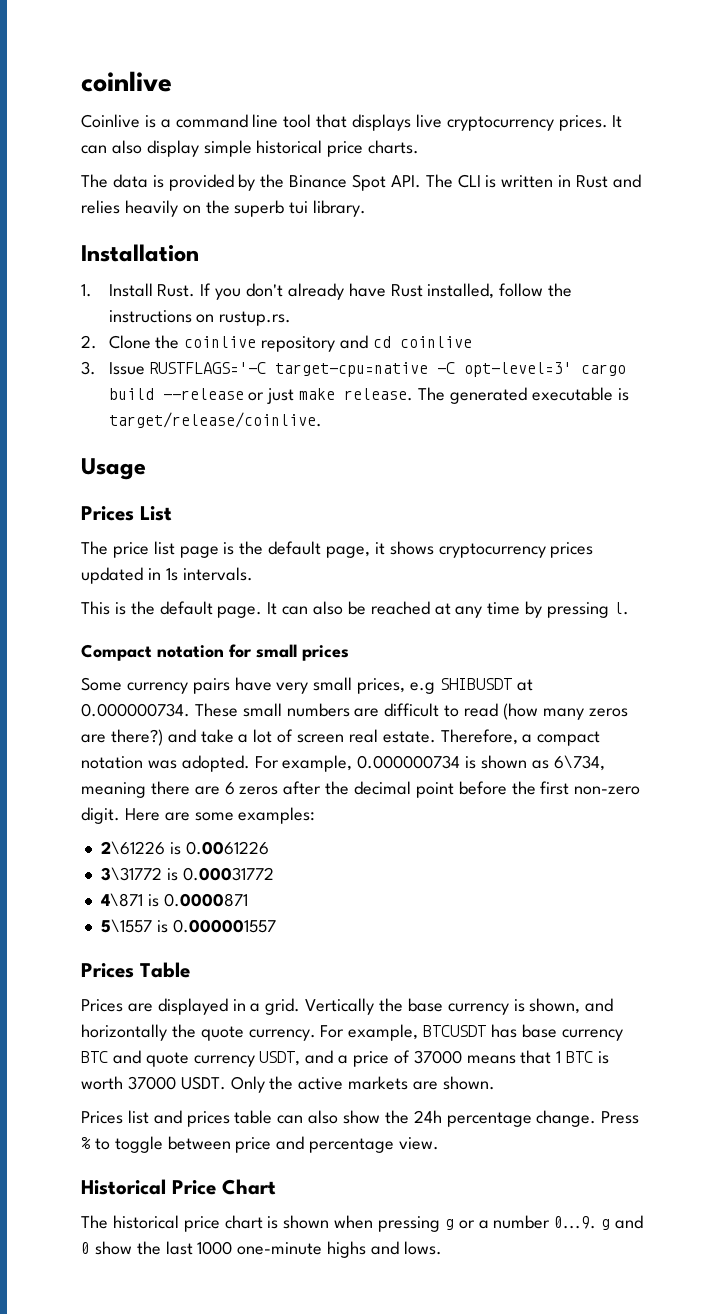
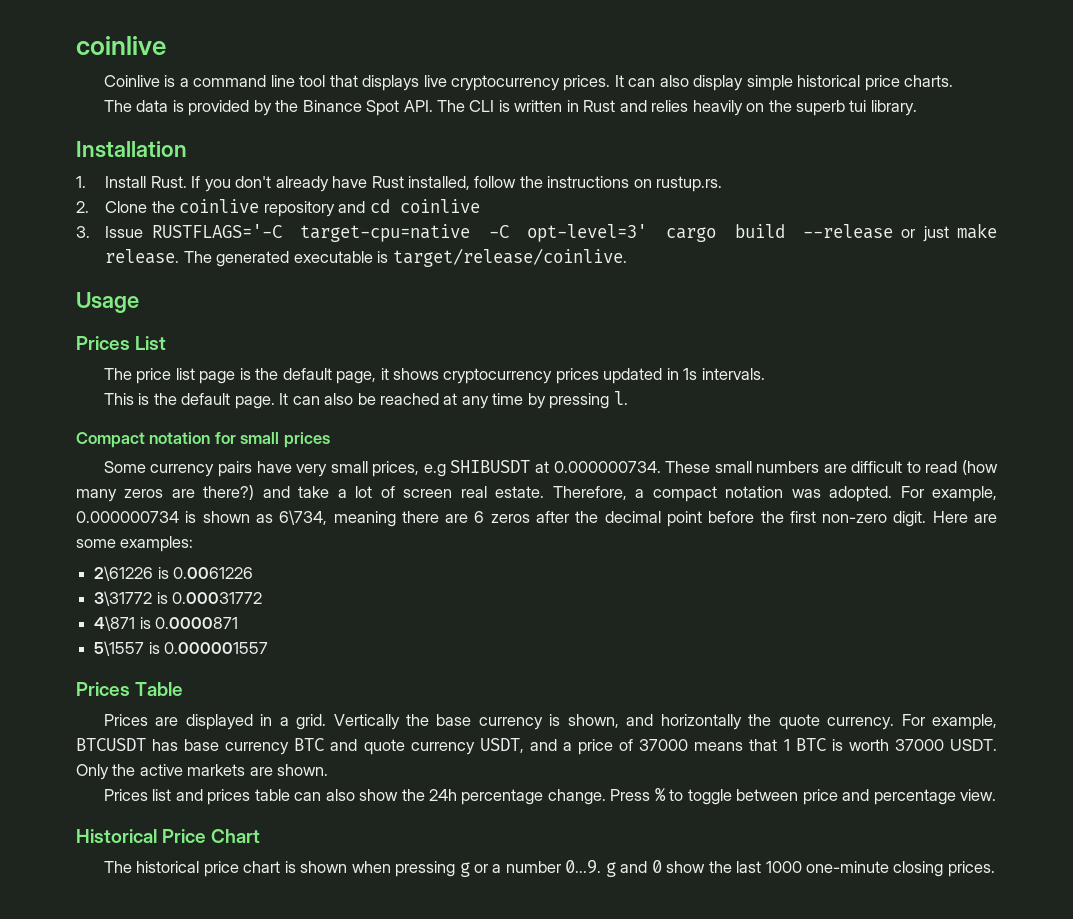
- The historical price chart is shown when pressing g or a number 0...9. g and 0 show the last 1000 one-minute highs and lows.
+ The historical price chart is shown when pressing g or a number 0...9. g and 0 show the last 1000 one-minute closing prices.

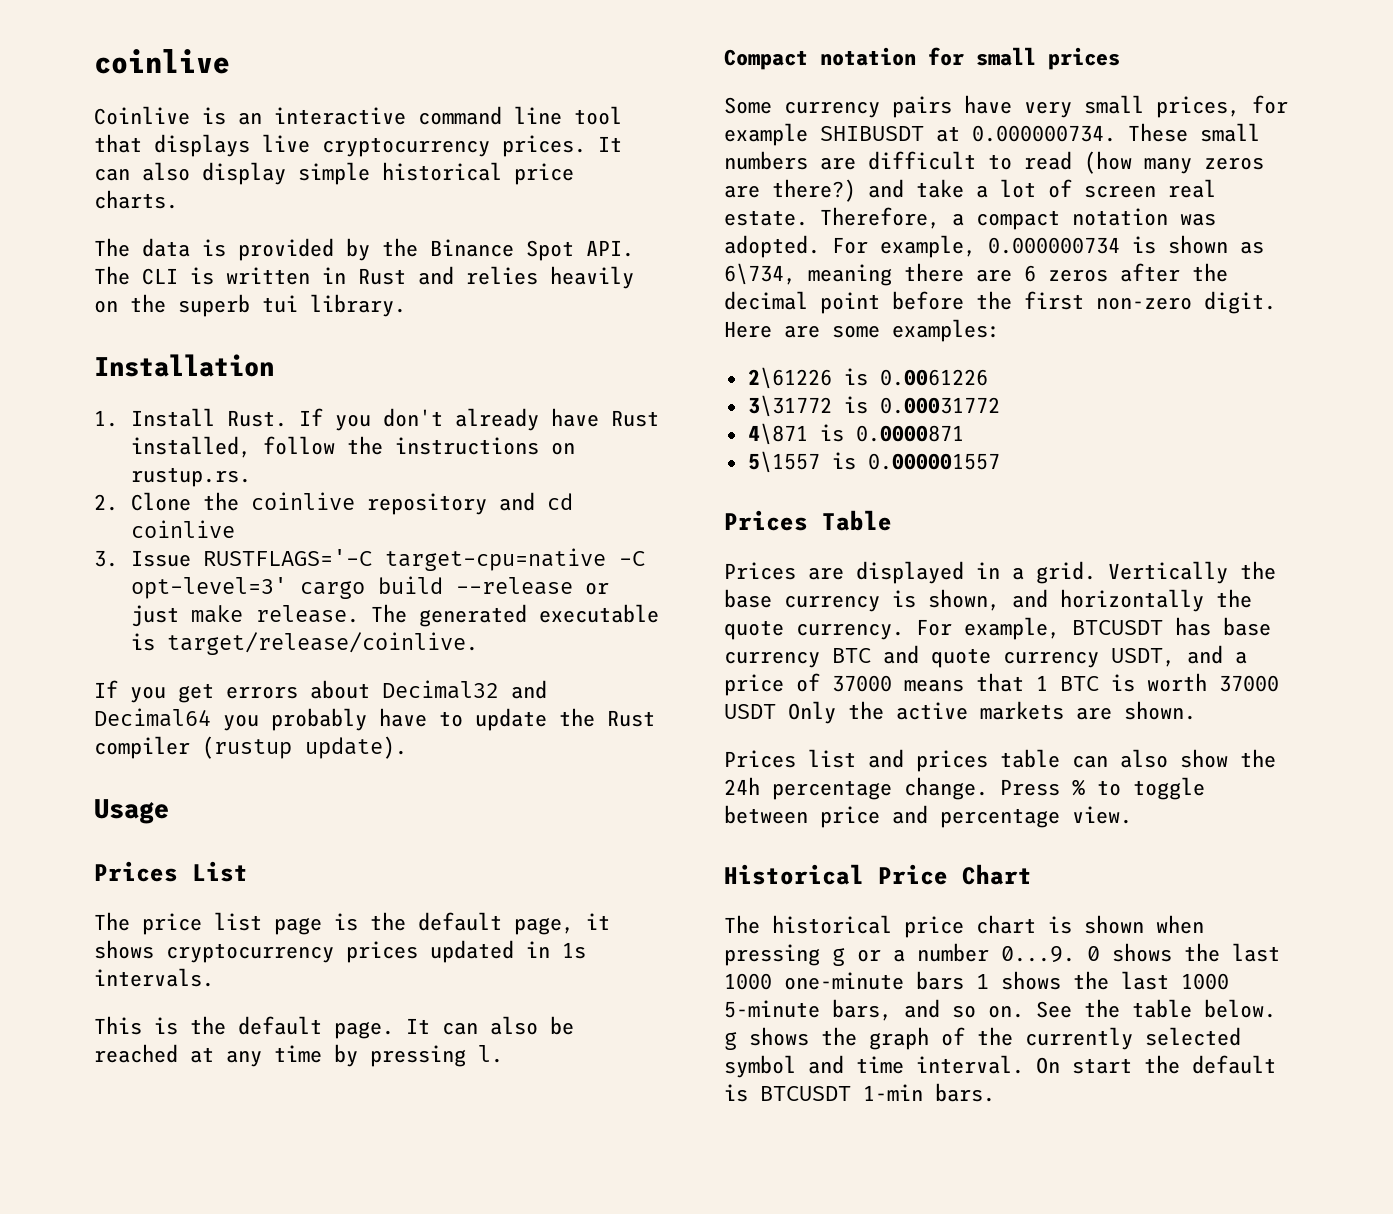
- Coinlive is a command line tool that displays live cryptocurrency prices.
+ Coinlive is an interactive command line tool that displays live cryptocurrency prices.
+ If you get errors about Decimal32 and Decimal64 you probably have to update the Rust compiler (rustup update).
- Some currency pairs have very small prices, e.g SHIBUSDT at 0.000000734. These small numbers are difficult to read (how many zeros are there?) and take a lot of screen real estate.
+ Some currency pairs have very small prices, for example SHIBUSDT at 0.000000734. These small numbers are difficult to read (how many zeros are there?) and take a lot of screen real estate.
- For example, BTCUSDT has base currency BTC and quote currency USDT, and a price of 37000 means that 1 BTC is worth 37000 USDT. Only the active markets are shown.
+ For example, BTCUSDT has base currency BTC and quote currency USDT, and a price of 37000 means that 1 BTC is worth 37000 USDT Only the active markets are shown.
- The historical price chart is shown when pressing g or a number 0...9. g and 0 show the last 1000 one-minute closing prices.
+ The historical price chart is shown when pressing g or a number 0...9. 0 shows the last 1000 one-minute bars 1 shows the last 1000 5-minute bars, and so on. See the table below. g shows the graph of the currently selected symbol and time interval. On start the default is BTCUSDT 1-min bars.

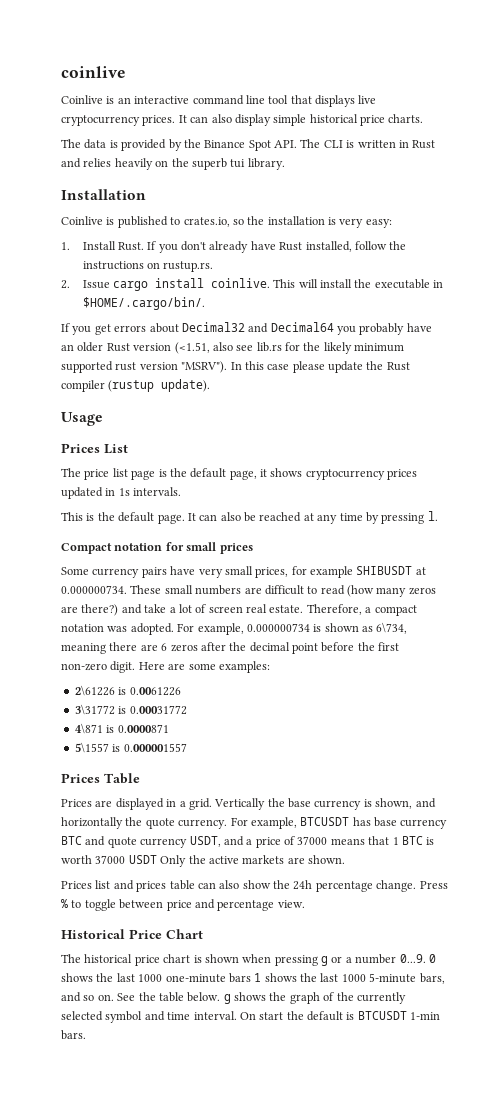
+ Coinlive is published to crates.io, so the installation is very easy:
- 2. Clone the coinlive repository and cd coinlive
- 3. Issue RUSTFLAGS='-C target-cpu=native -C opt-level=3' cargo build --release or just make release. The generated executable is target/release/coinlive.
+ 2. Issue cargo install coinlive. This will install the executable in $HOME/.cargo/bin/.
- If you get errors about Decimal32 and Decimal64 you probably have to update the Rust compiler (rustup update).
+ If you get errors about Decimal32 and Decimal64 you probably have an older Rust version (<1.51, also see lib.rs for the likely minimum supported rust version "MSRV"). In this case please update the Rust compiler (rustup update).

